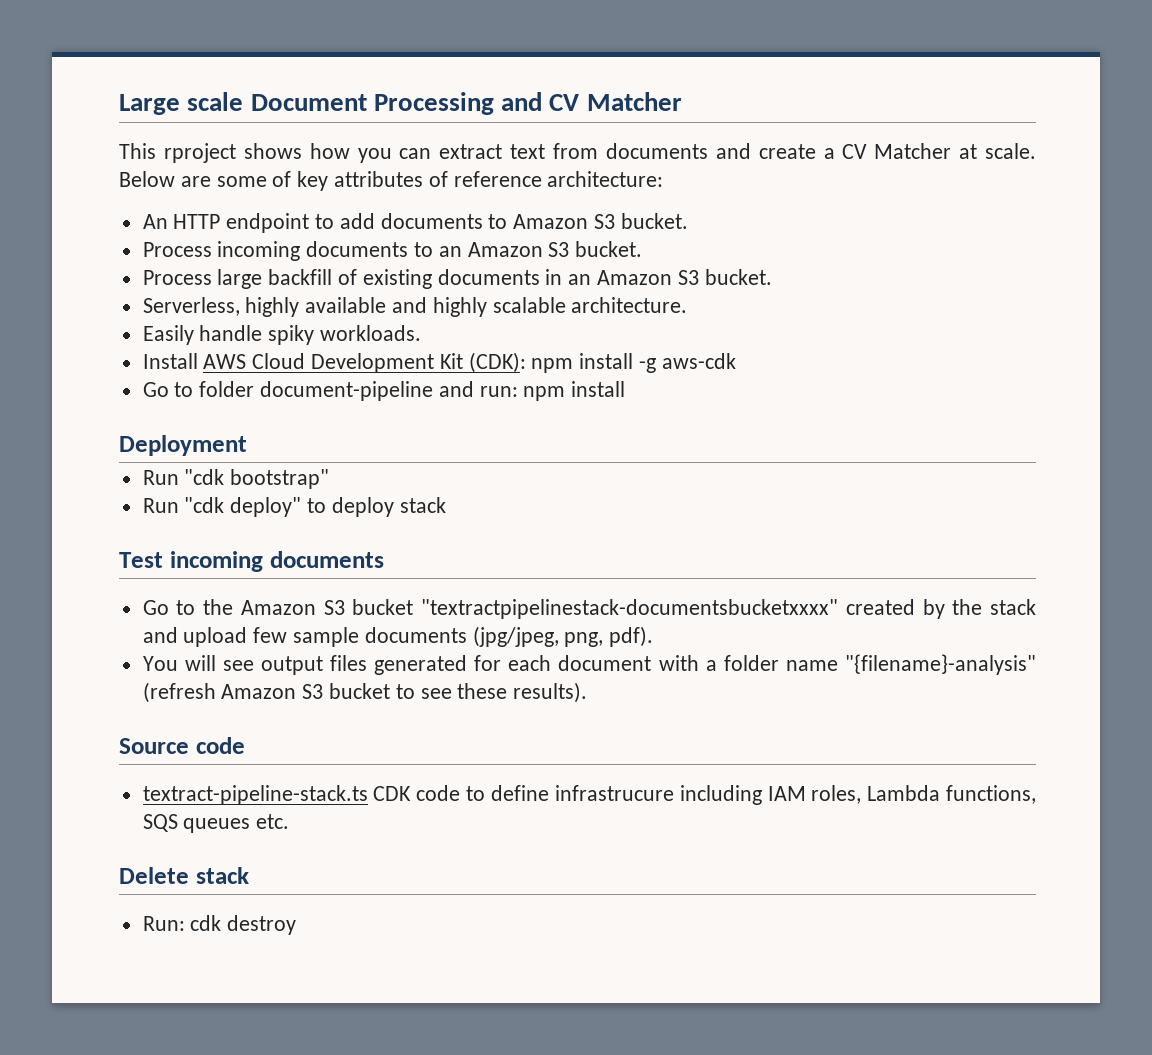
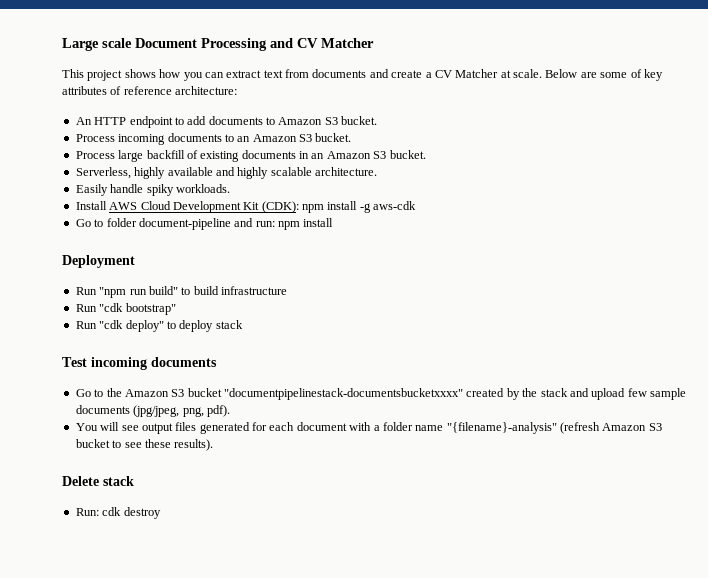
- This rproject shows how you can extract text from documents and create a CV Matcher at scale.
+ This project shows how you can extract text from documents and create a CV Matcher at scale.
+ Run "npm run build" to build infrastructure
- Go to the Amazon S3 bucket "textractpipelinestack-documentsbucketxxxx" created by the stack and upload few sample documents (jpg/jpeg, png, pdf).
+ Go to the Amazon S3 bucket "documentpipelinestack-documentsbucketxxxx" created by the stack and upload few sample documents (jpg/jpeg, png, pdf).
- Source code
- textract-pipeline-stack.ts CDK code to define infrastrucure including IAM roles, Lambda functions, SQS queues etc.

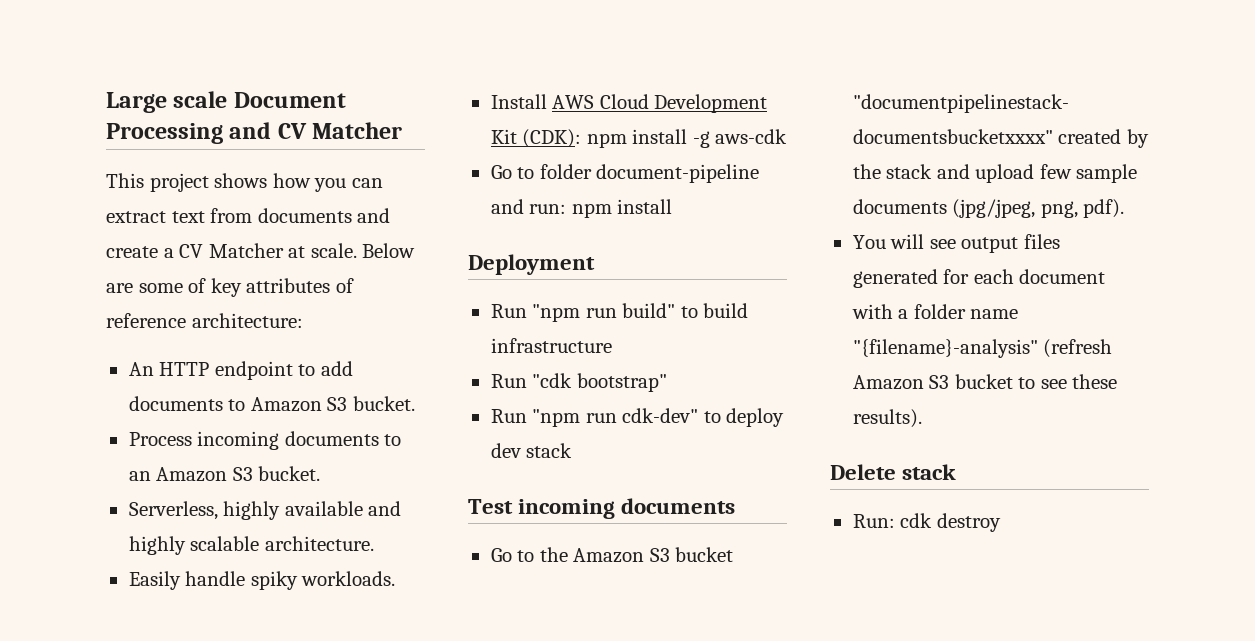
- Process large backfill of existing documents in an Amazon S3 bucket.
- Run "cdk deploy" to deploy stack
+ Run "npm run cdk-dev" to deploy dev stack

